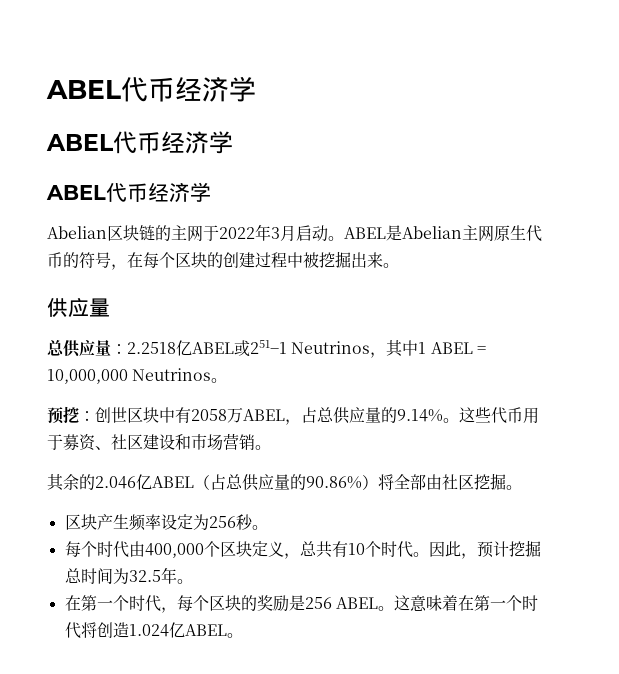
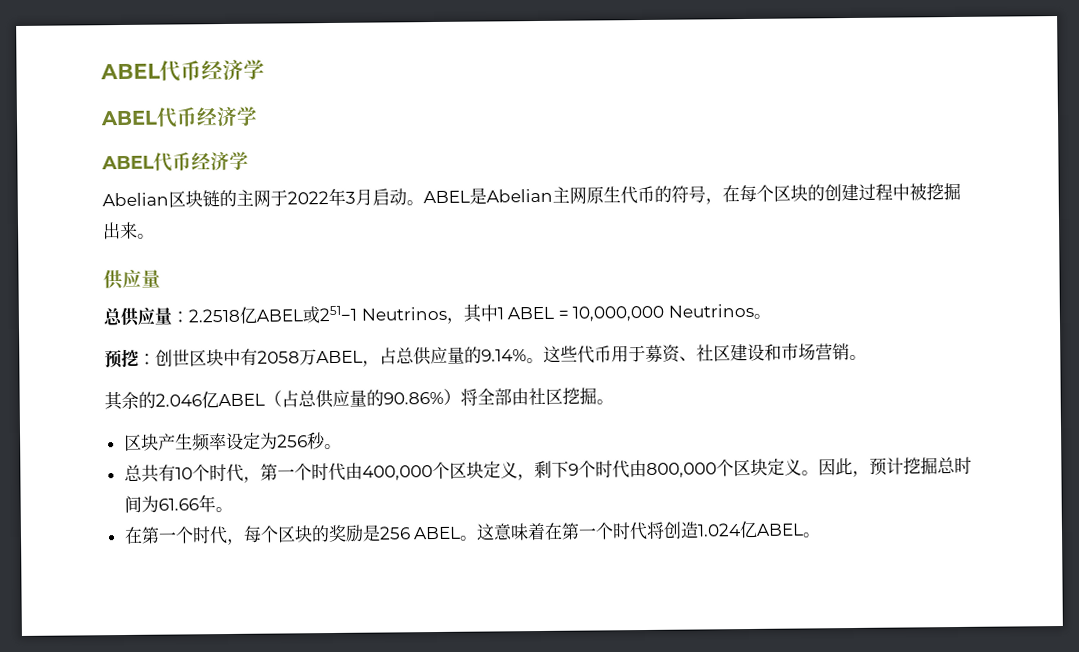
- 每个时代由400,000个区块定义，总共有10个时代。
+ 总共有10个时代，第一个时代由400,000个区块定义，剩下9个时代由800,000个区块定义。
- 因此，预计挖掘总时间为32.5年。
+ 因此，预计挖掘总时间为61.66年。

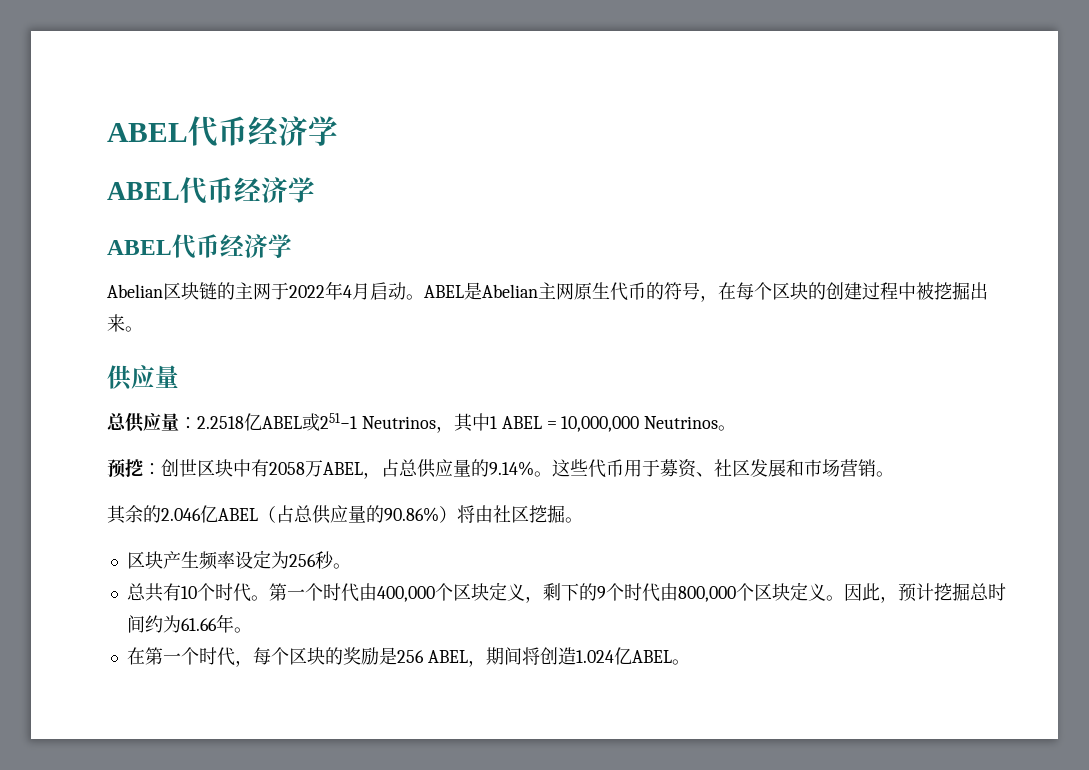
- Abelian区块链的主网于2022年3月启动。
+ Abelian区块链的主网于2022年4月启动。
- 这些代币用于募资、社区建设和市场营销。
+ 这些代币用于募资、社区发展和市场营销。
- 其余的2.046亿ABEL（占总供应量的90.86%）将全部由社区挖掘。
+ 其余的2.046亿ABEL（占总供应量的90.86%）将由社区挖掘。
- 总共有10个时代，第一个时代由400,000个区块定义，剩下9个时代由800,000个区块定义。
+ 总共有10个时代。第一个时代由400,000个区块定义，剩下的9个时代由800,000个区块定义。
- 因此，预计挖掘总时间为61.66年。
+ 因此，预计挖掘总时间约为61.66年。
- 在第一个时代，每个区块的奖励是256 ABEL。这意味着在第一个时代将创造1.024亿ABEL。
+ 在第一个时代，每个区块的奖励是256 ABEL，期间将创造1.024亿ABEL。

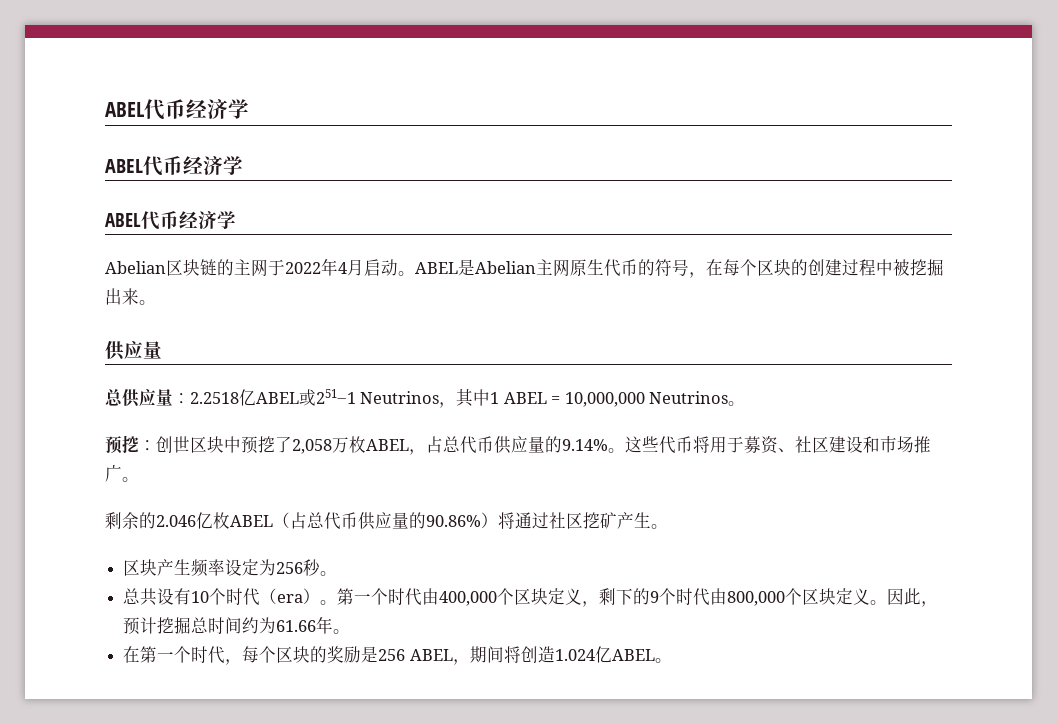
- 预挖：创世区块中有2058万ABEL，占总供应量的9.14%。
+ 预挖：创世区块中预挖了2,058万枚ABEL，占总代币供应量的9.14%。
- 这些代币用于募资、社区发展和市场营销。
- 其余的2.046亿ABEL（占总供应量的90.86%）将由社区挖掘。
+ 这些代币将用于募资、社区建设和市场推广。
+ 剩余的2.046亿枚ABEL（占总代币供应量的90.86%）将通过社区挖矿产生。
- 总共有10个时代。
+ 总共设有10个时代（era）。

